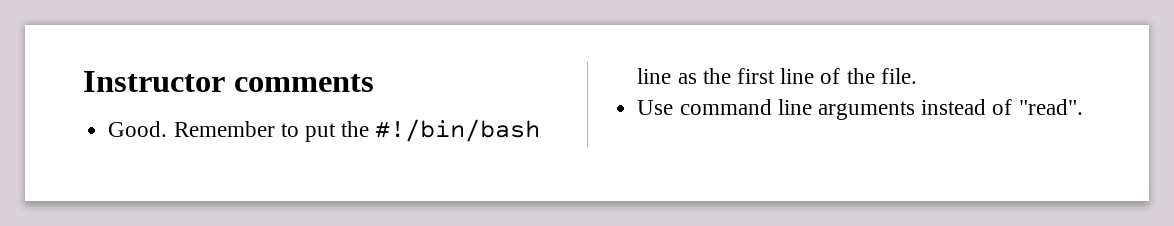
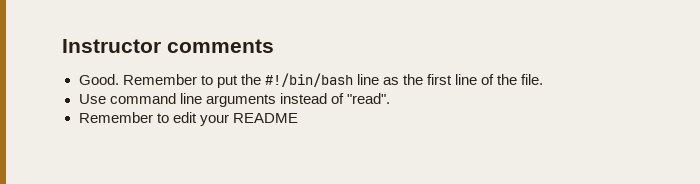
+ Remember to edit your README

